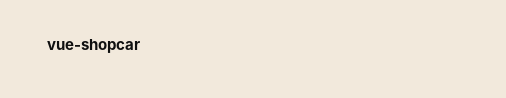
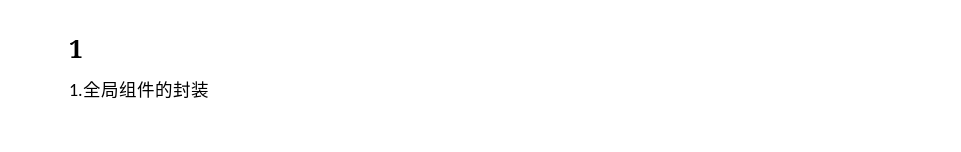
- vue-shopcar
+ 1
+ 1.全局组件的封装

